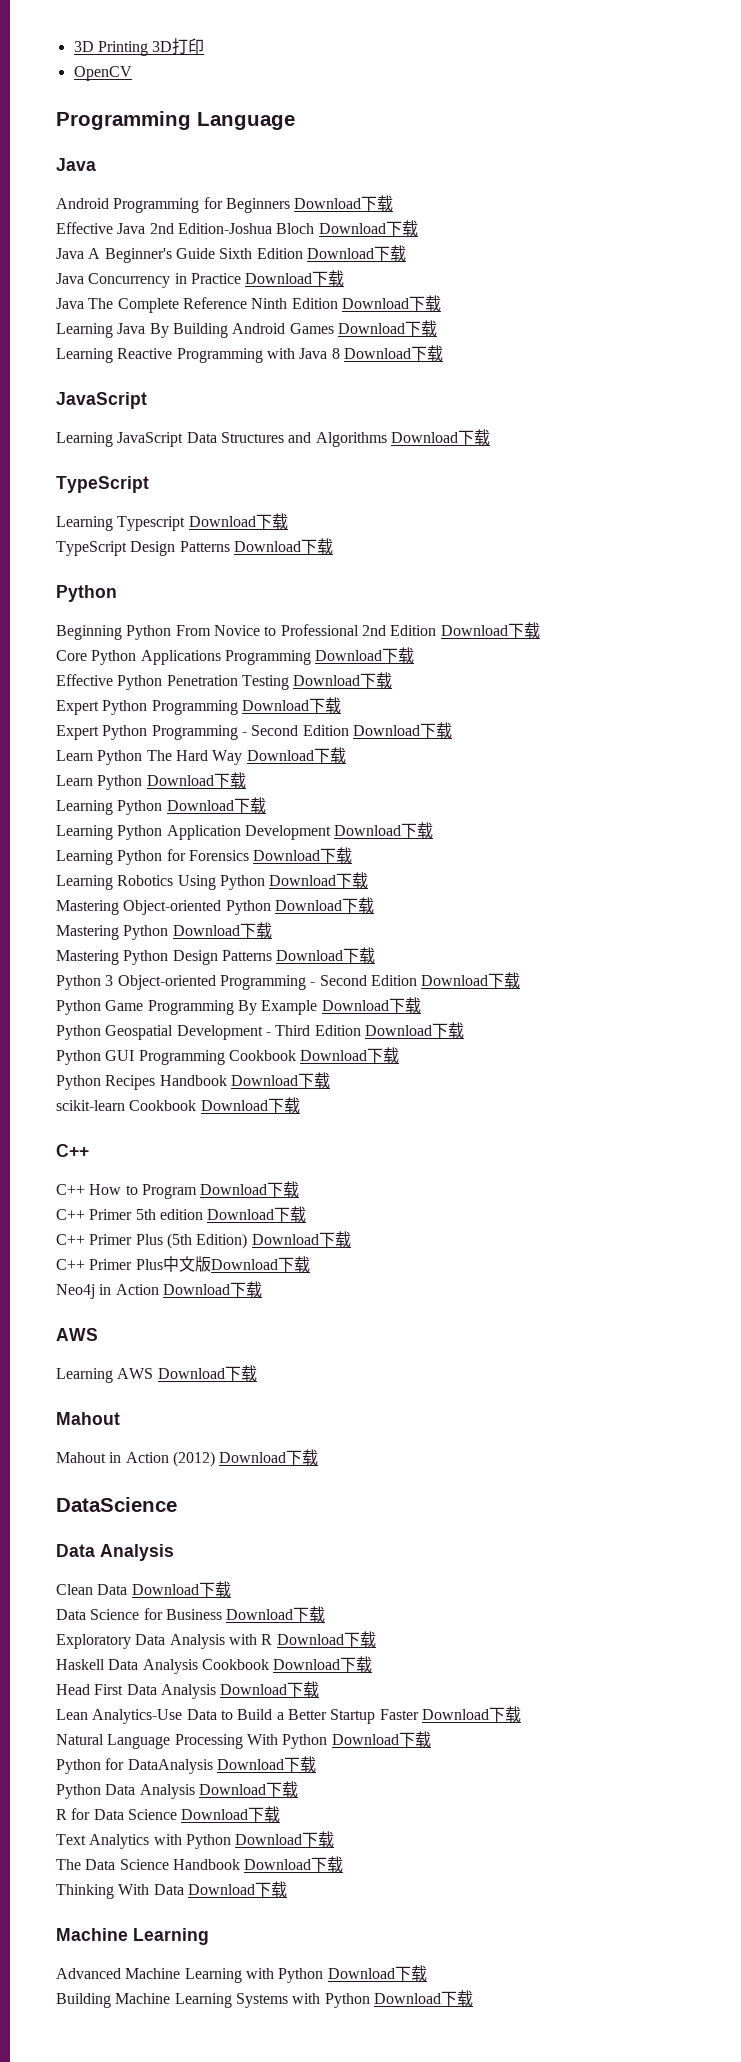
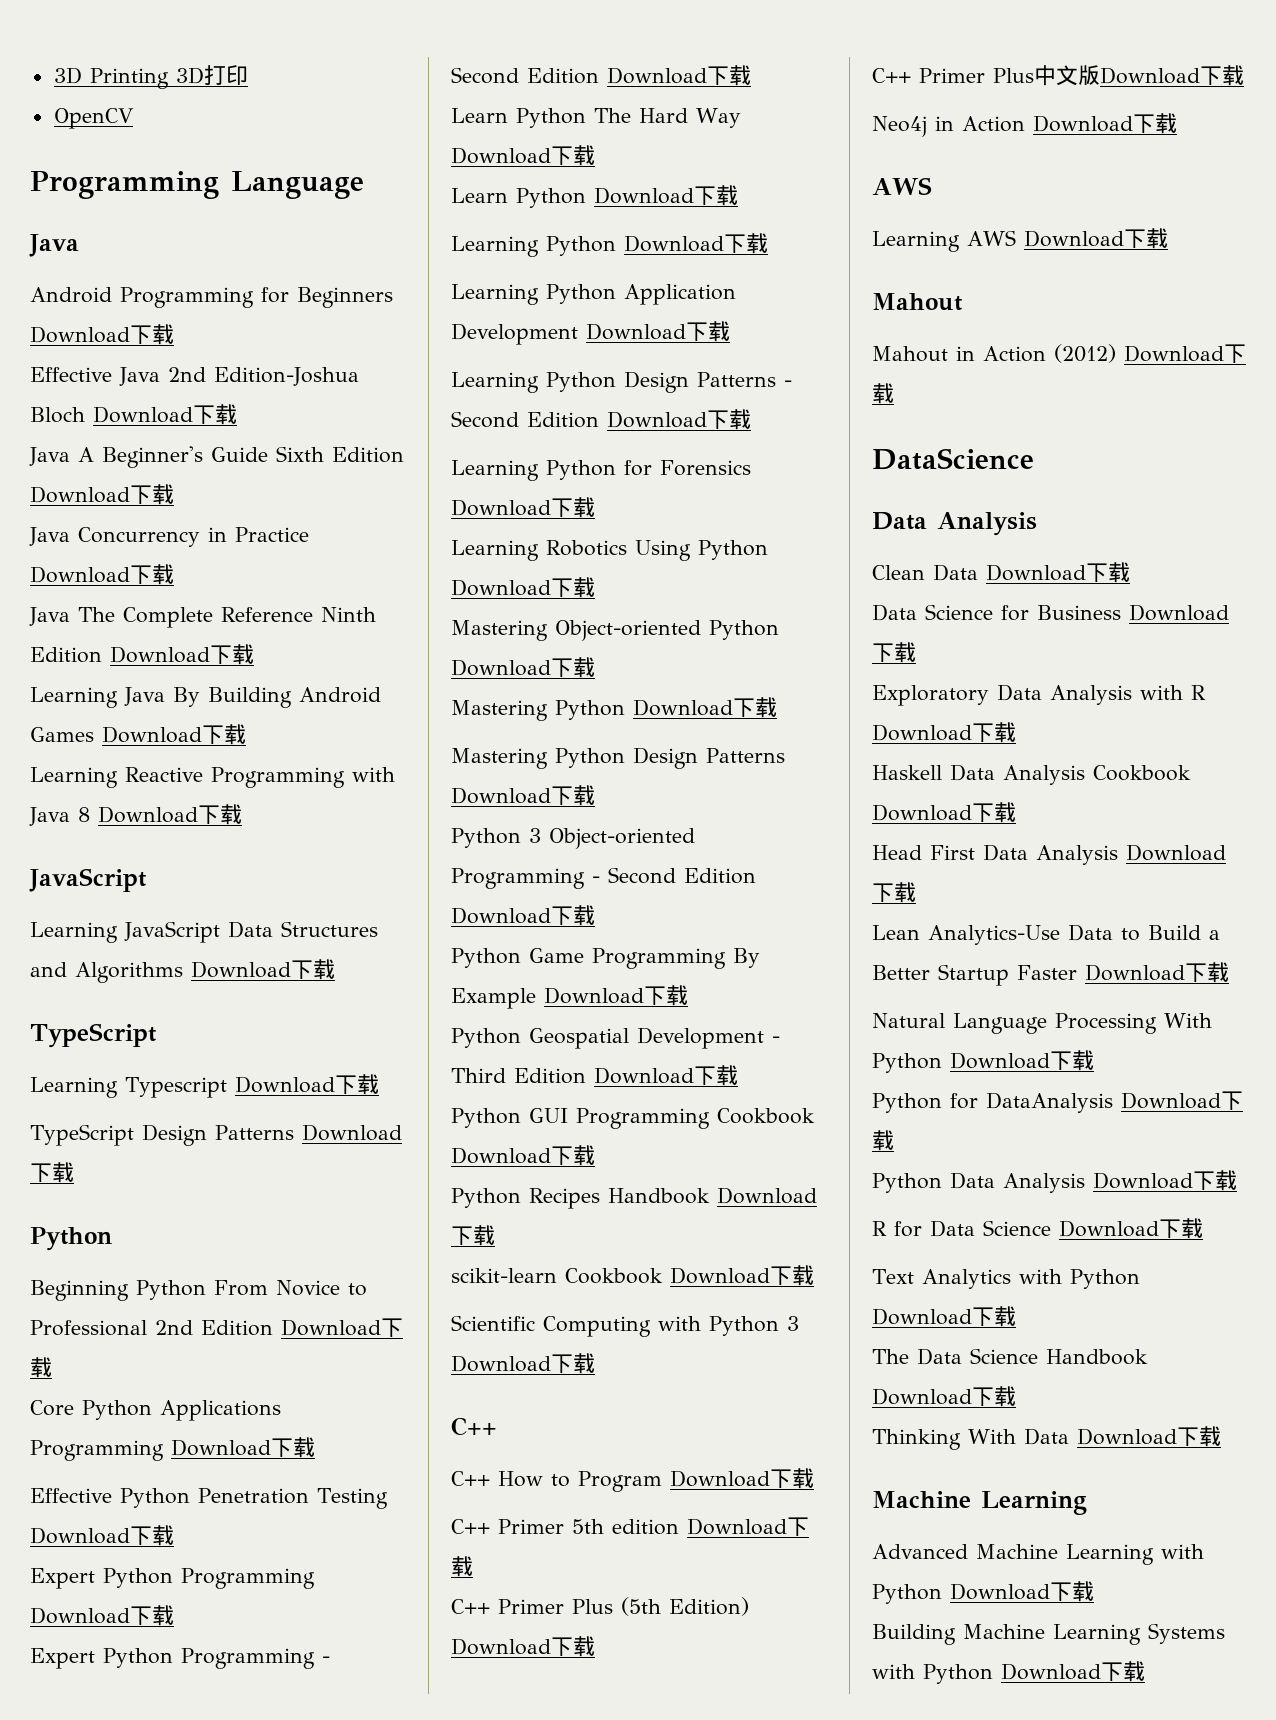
+ Learning Python Design Patterns - Second Edition Download下载
+ Scientific Computing with Python 3 Download下载

